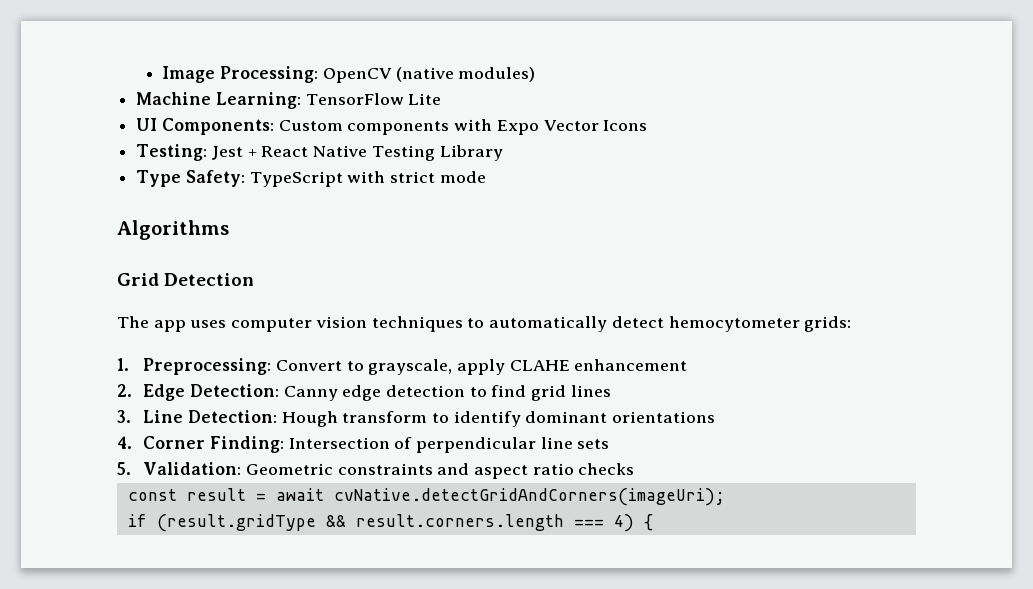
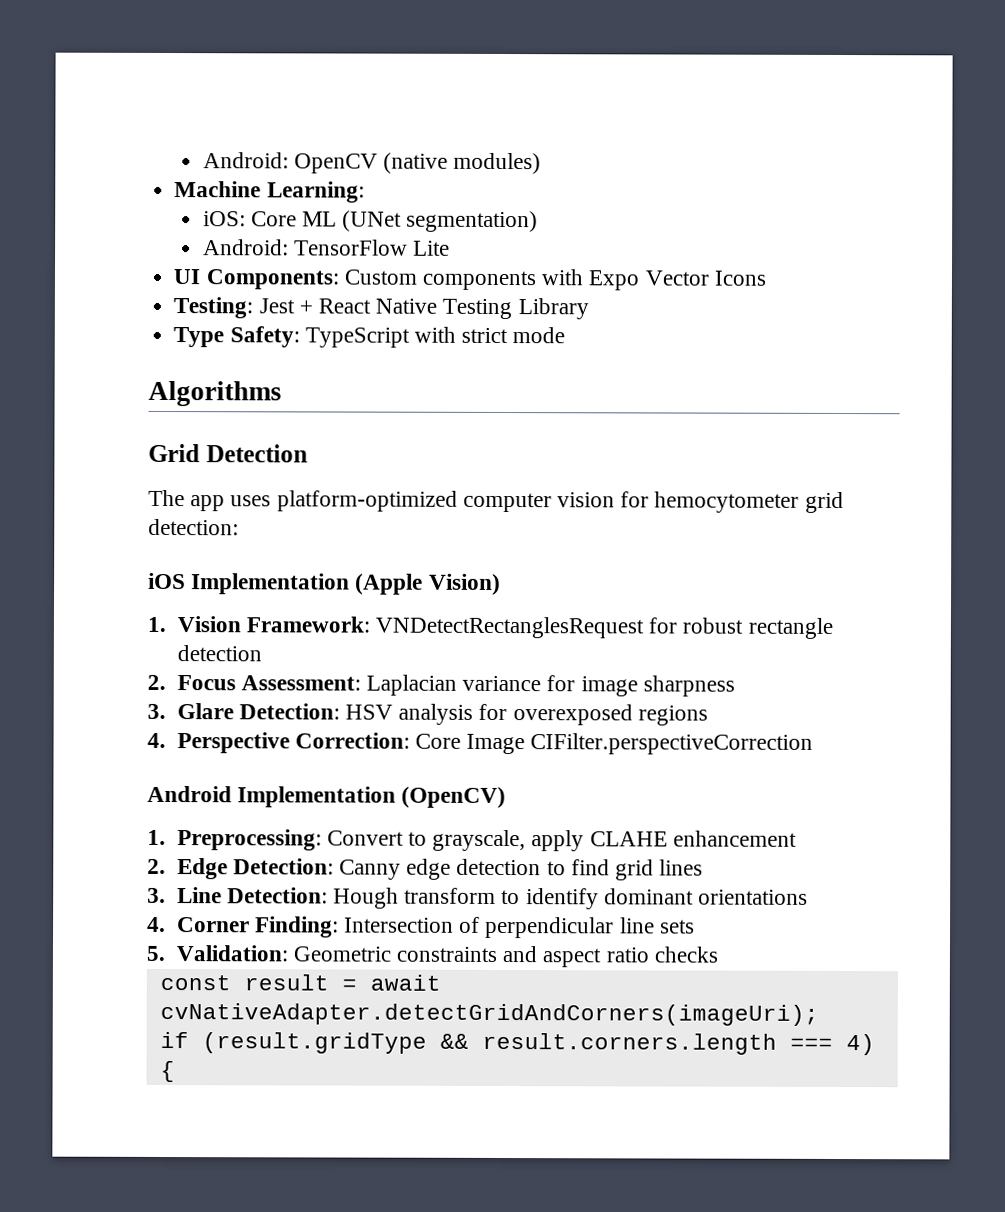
- Image Processing: OpenCV (native modules)
+ Android: OpenCV (native modules)
- Machine Learning: TensorFlow Lite
+ Machine Learning:
+ iOS: Core ML (UNet segmentation)
+ Android: TensorFlow Lite
- The app uses computer vision techniques to automatically detect hemocytometer grids:
+ The app uses platform-optimized computer vision for hemocytometer grid detection:
+ iOS Implementation (Apple Vision)
+ 1. Vision Framework: VNDetectRectanglesRequest for robust rectangle detection
+ 2. Focus Assessment: Laplacian variance for image sharpness
+ 3. Glare Detection: HSV analysis for overexposed regions
+ 4. Perspective Correction: Core Image CIFilter.perspectiveCorrection
+ Android Implementation (OpenCV)
- const result = await cvNative.detectGridAndCorners(imageUri);
+ const result = await cvNativeAdapter.detectGridAndCorners(imageUri);

